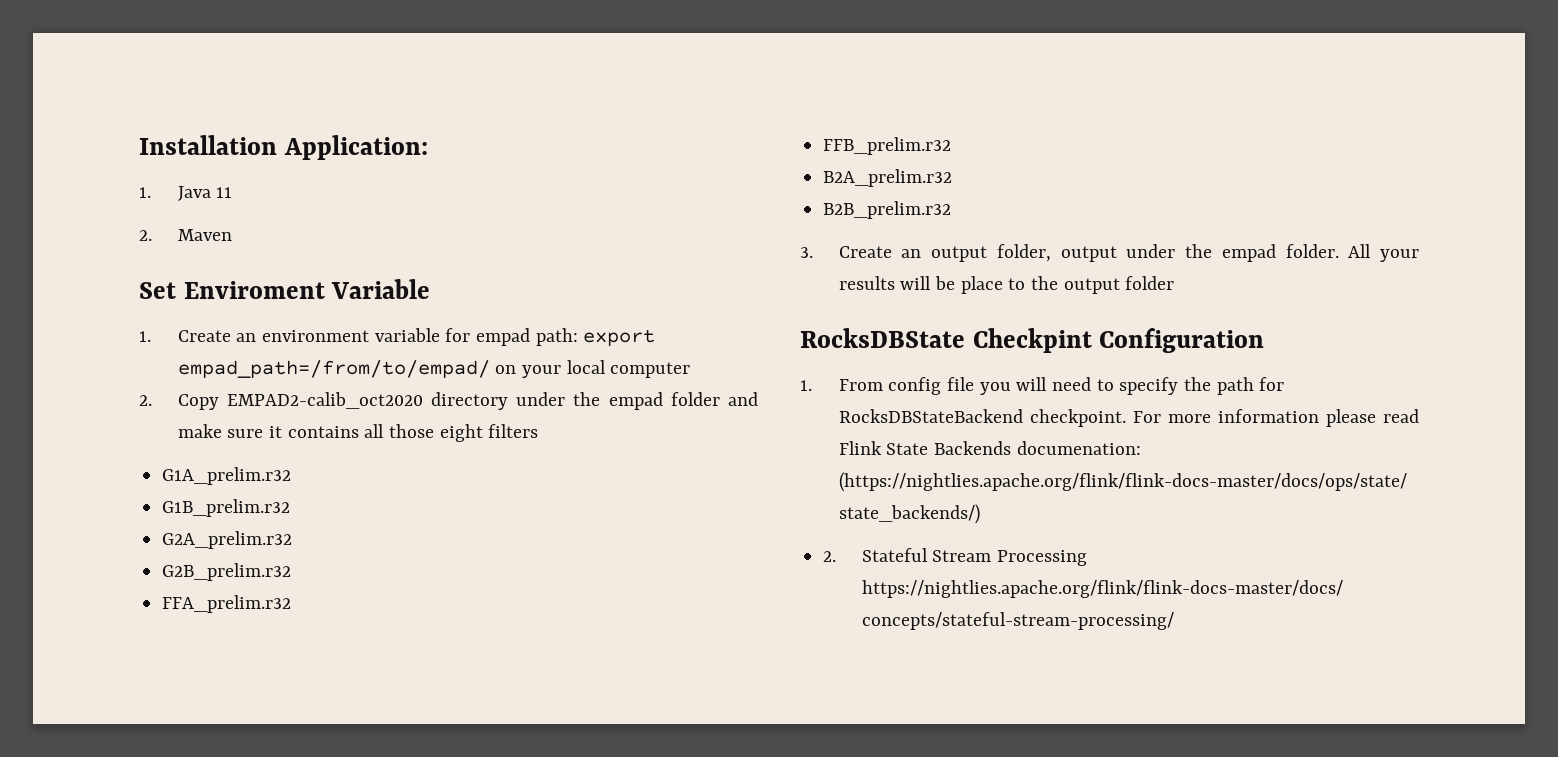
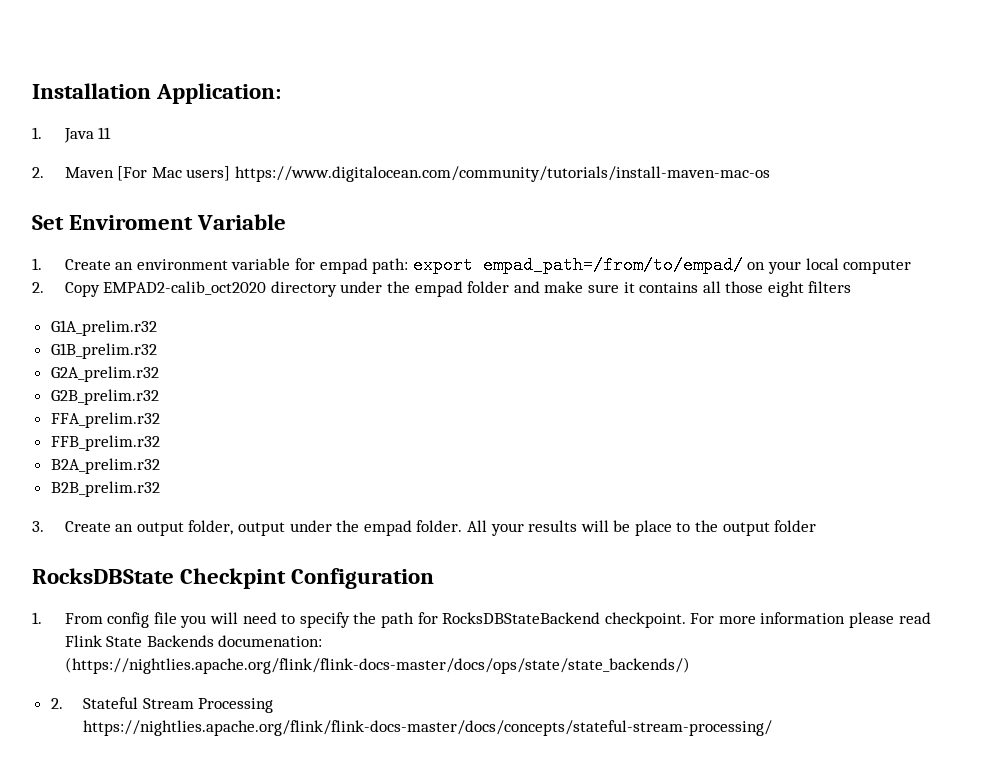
- 2. Maven
+ 2. Maven [For Mac users] https://www.digitalocean.com/community/tutorials/install-maven-mac-os

